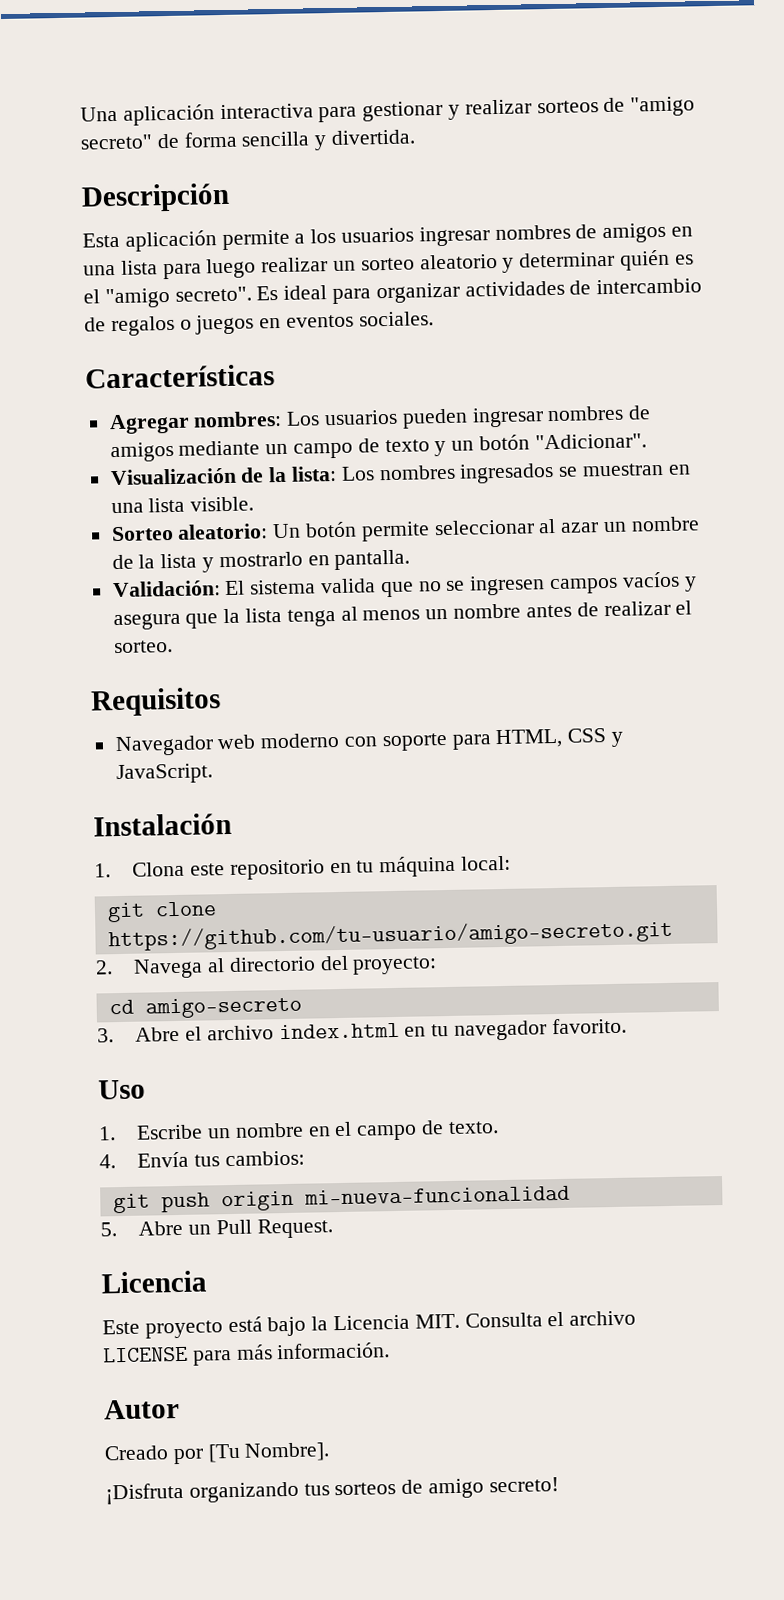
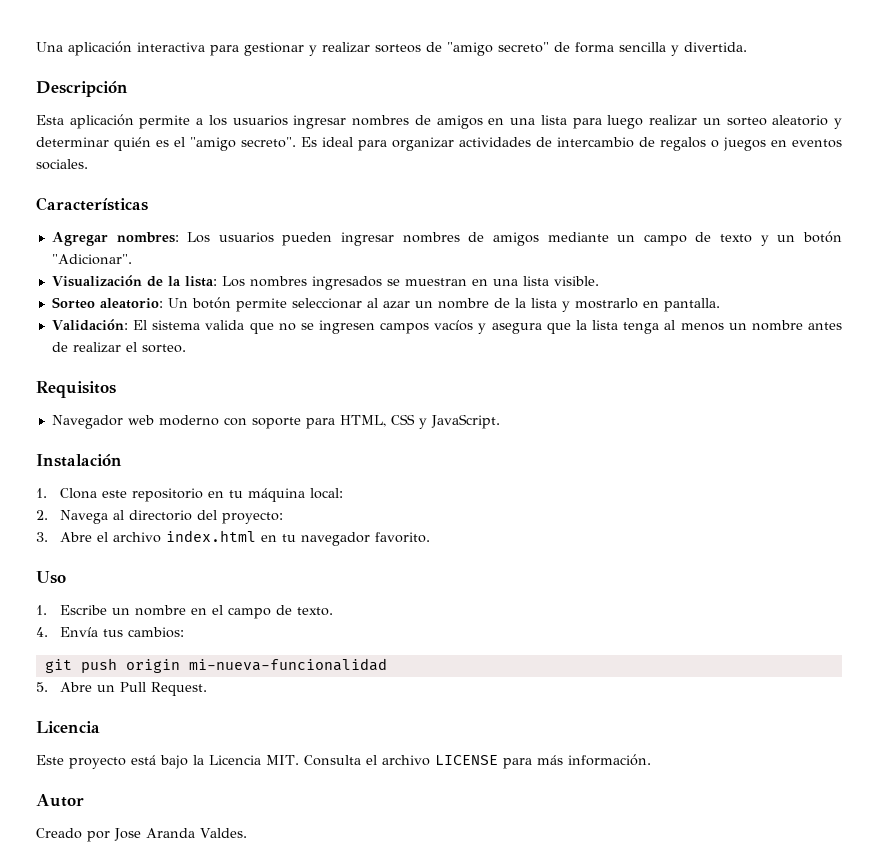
- git clone https://github.com/tu-usuario/amigo-secreto.git
- cd amigo-secreto
- Creado por [Tu Nombre].
- ¡Disfruta organizando tus sorteos de amigo secreto!
+ Creado por Jose Aranda Valdes.

